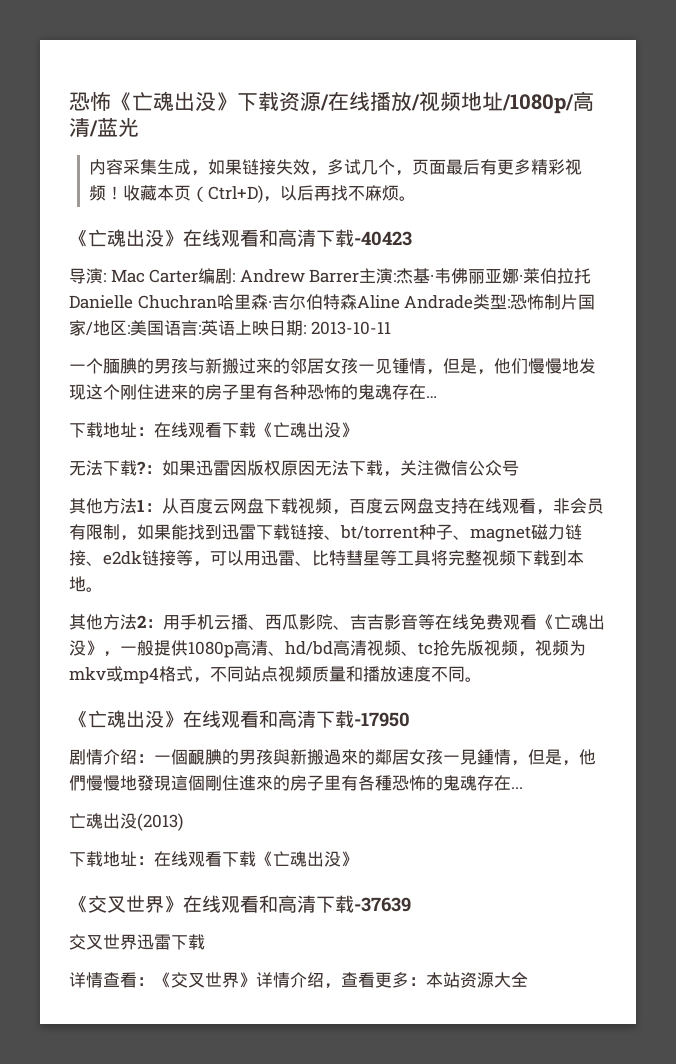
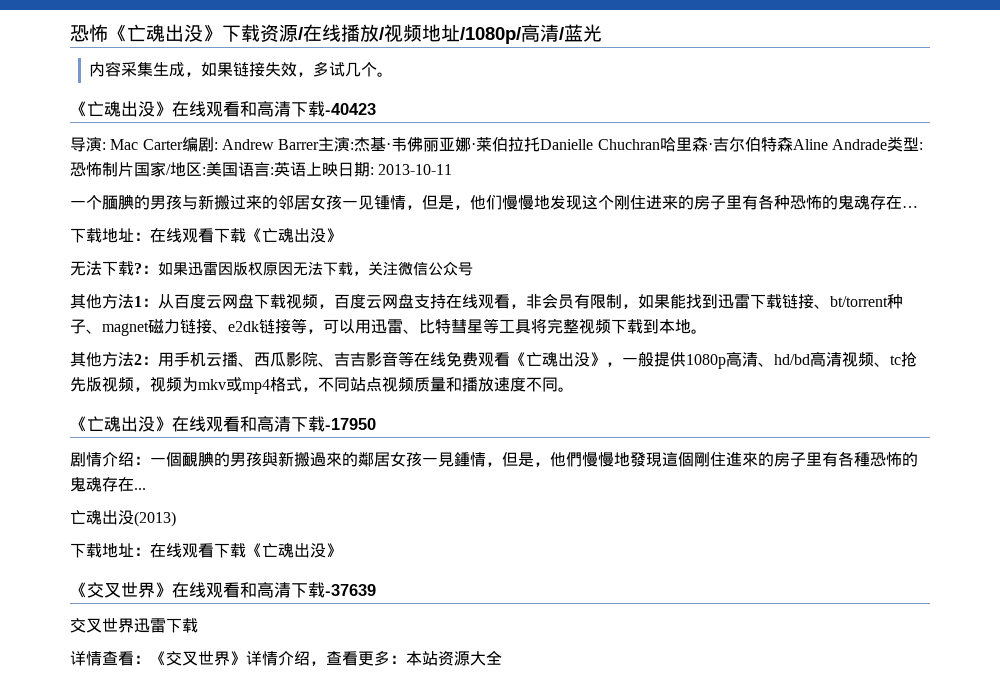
- 内容采集生成，如果链接失效，多试几个，页面最后有更多精彩视频！收藏本页（Ctrl+D)，以后再找不麻烦。
+ 内容采集生成，如果链接失效，多试几个。

